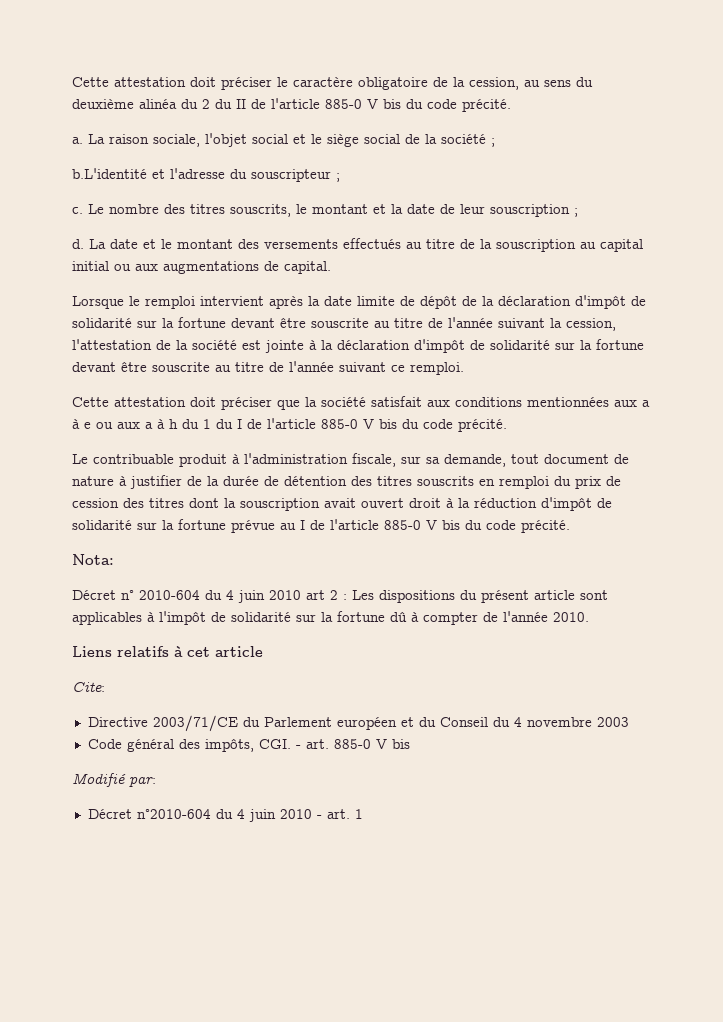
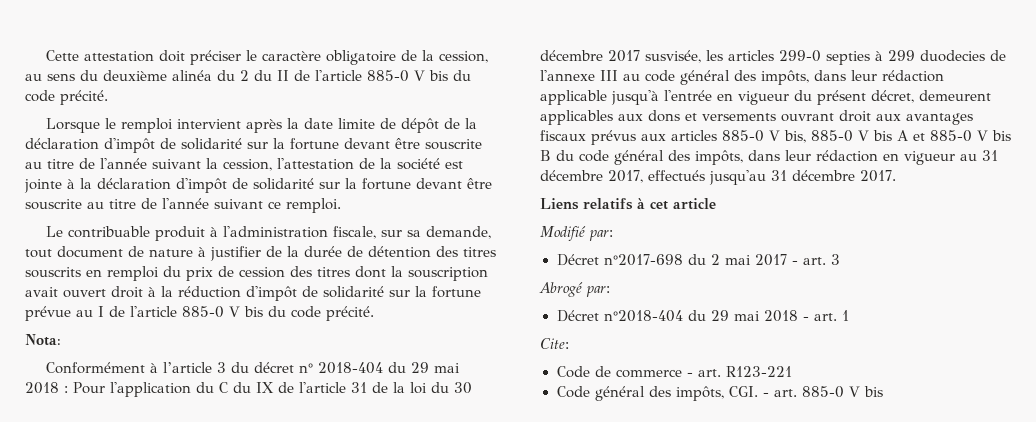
- a. La raison sociale, l'objet social et le siège social de la société ;
- b.L'identité et l'adresse du souscripteur ;
- c. Le nombre des titres souscrits, le montant et la date de leur souscription ;
- d. La date et le montant des versements effectués au titre de la souscription au capital initial ou aux augmentations de capital.
- Cette attestation doit préciser que la société satisfait aux conditions mentionnées aux a à e ou aux a à h du 1 du I de l'article 885-0 V bis du code précité.
- Décret n° 2010-604 du 4 juin 2010 art 2 : Les dispositions du présent article sont applicables à l'impôt de solidarité sur la fortune dû à compter de l'année 2010.
+ Conformément à l’article 3 du décret n° 2018-404 du 29 mai 2018 : Pour l'application du C du IX de l'article 31 de la loi du 30 décembre 2017 susvisée, les articles 299-0 septies à 299 duodecies de l'annexe III au code général des impôts, dans leur rédaction applicable jusqu'à l'entrée en vigueur du présent décret, demeurent applicables aux dons et versements ouvrant droit aux avantages fiscaux prévus aux articles 885-0 V bis, 885-0 V bis A et 885-0 V bis B du code général des impôts, dans leur rédaction en vigueur au 31 décembre 2017, effectués jusqu'au 31 décembre 2017.
+ Modifié par:
+ Décret n°2017-698 du 2 mai 2017 - art. 3
+ Abrogé par:
+ Décret n°2018-404 du 29 mai 2018 - art. 1
  Cite:
- Directive 2003/71/CE du Parlement européen et du Conseil du 4 novembre 2003
+ Code de commerce - art. R123-221
- Modifié par:
- Décret n°2010-604 du 4 juin 2010 - art. 1

